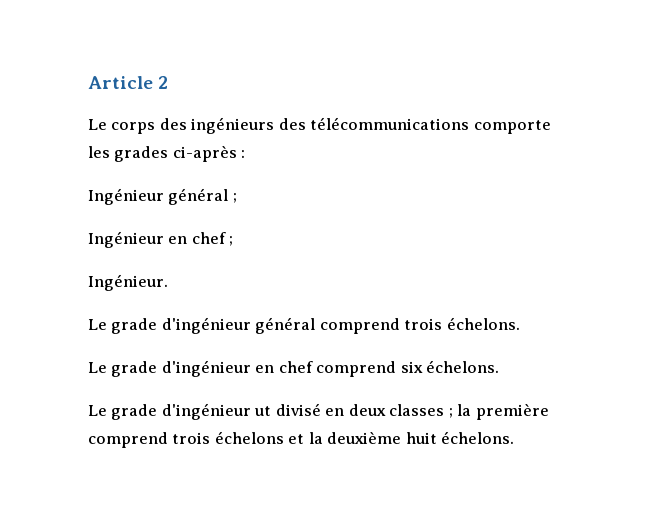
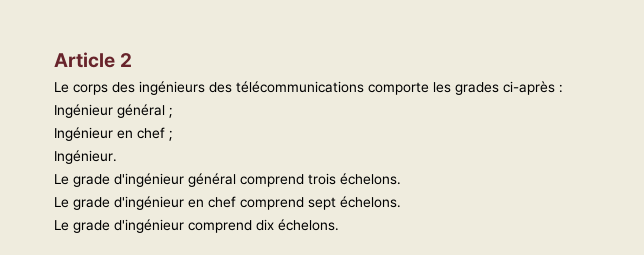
- Le grade d'ingénieur en chef comprend six échelons.
- Le grade d'ingénieur ut divisé en deux classes ; la première comprend trois échelons et la deuxième huit échelons.
+ Le grade d'ingénieur en chef comprend sept échelons.
+ Le grade d'ingénieur comprend dix échelons.

